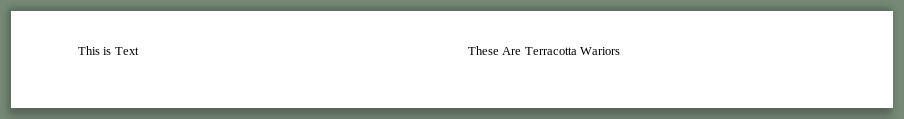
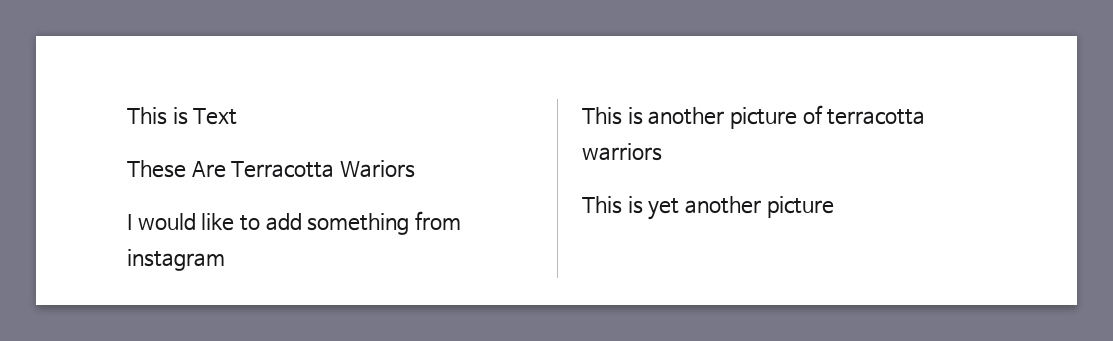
+ I would like to add something from instagram
+ This is another picture of terracotta warriors
+ This is yet another picture

